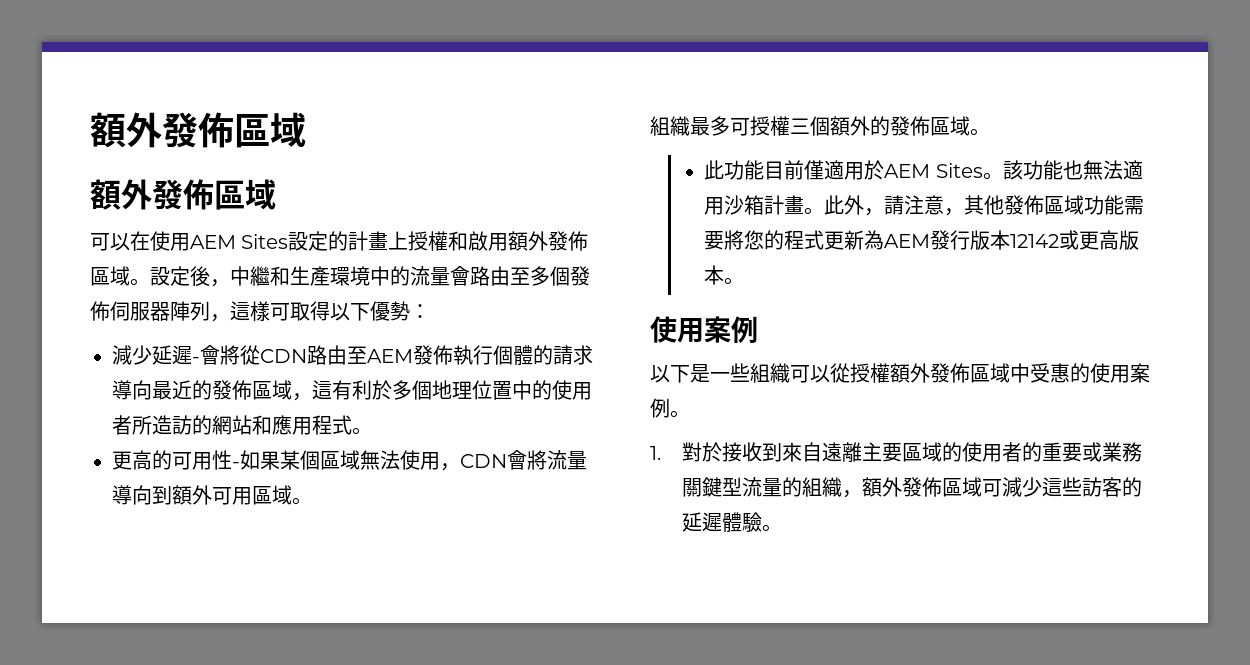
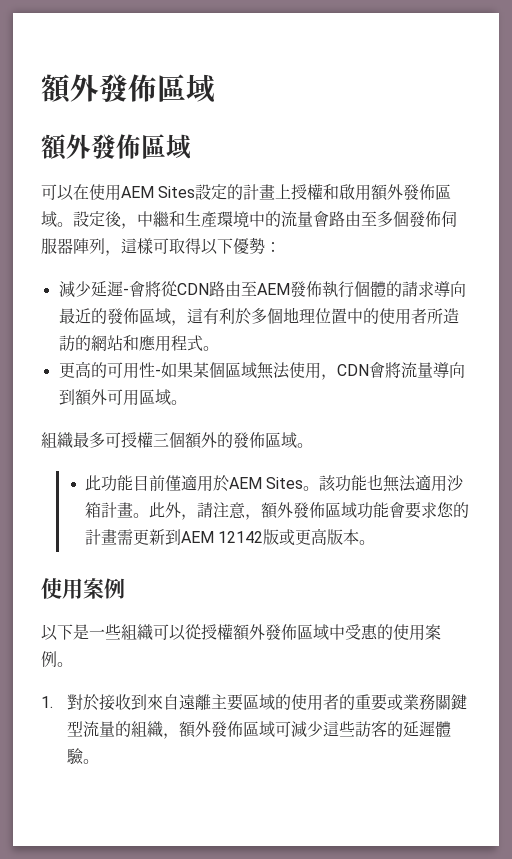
- 此外，請注意，其他發佈區域功能需要將您的程式更新為AEM發行版本12142或更高版本。
+ 此外，請注意，額外發佈區域功能會要求您的計畫需更新到AEM 12142版或更高版本。

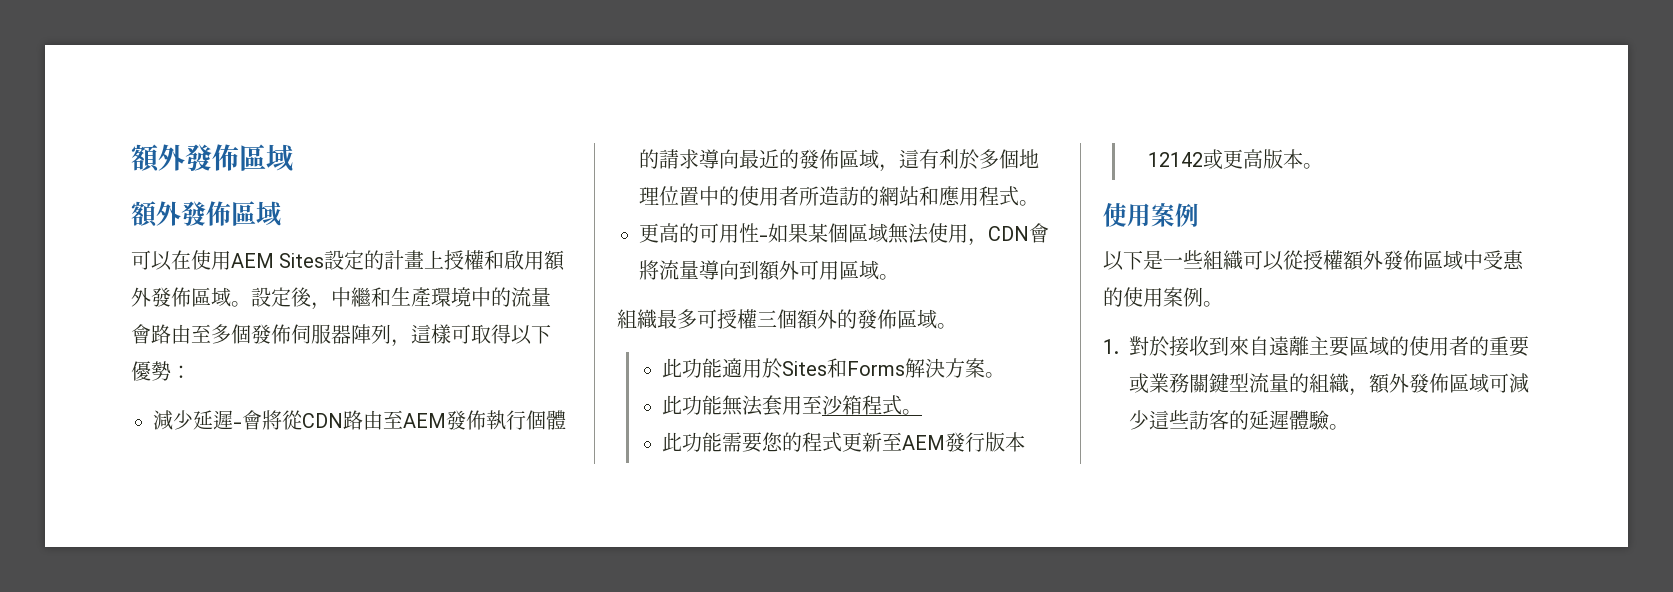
- 此功能目前僅適用於AEM Sites。該功能也無法適用沙箱計畫。此外，請注意，額外發佈區域功能會要求您的計畫需更新到AEM 12142版或更高版本。
+ 此功能適用於Sites和Forms解決方案。
+ 此功能無法套用至沙箱程式。
+ 此功能需要您的程式更新至AEM發行版本12142或更高版本。

